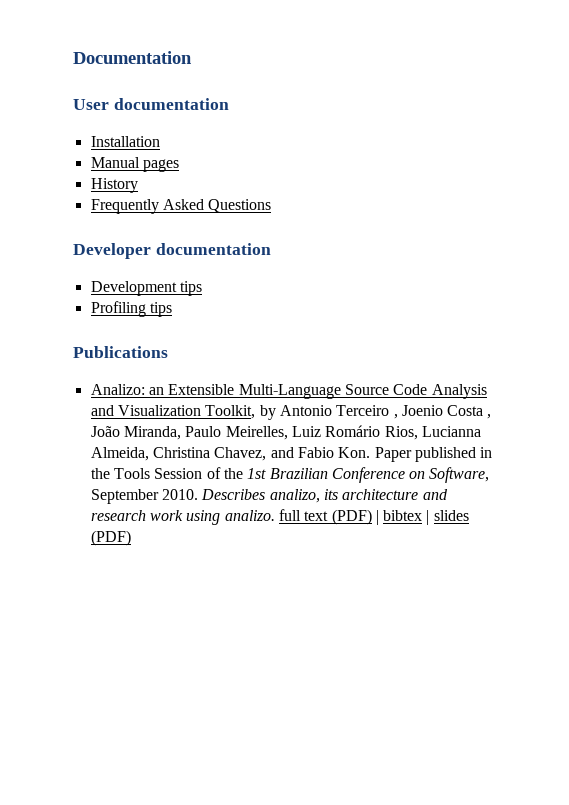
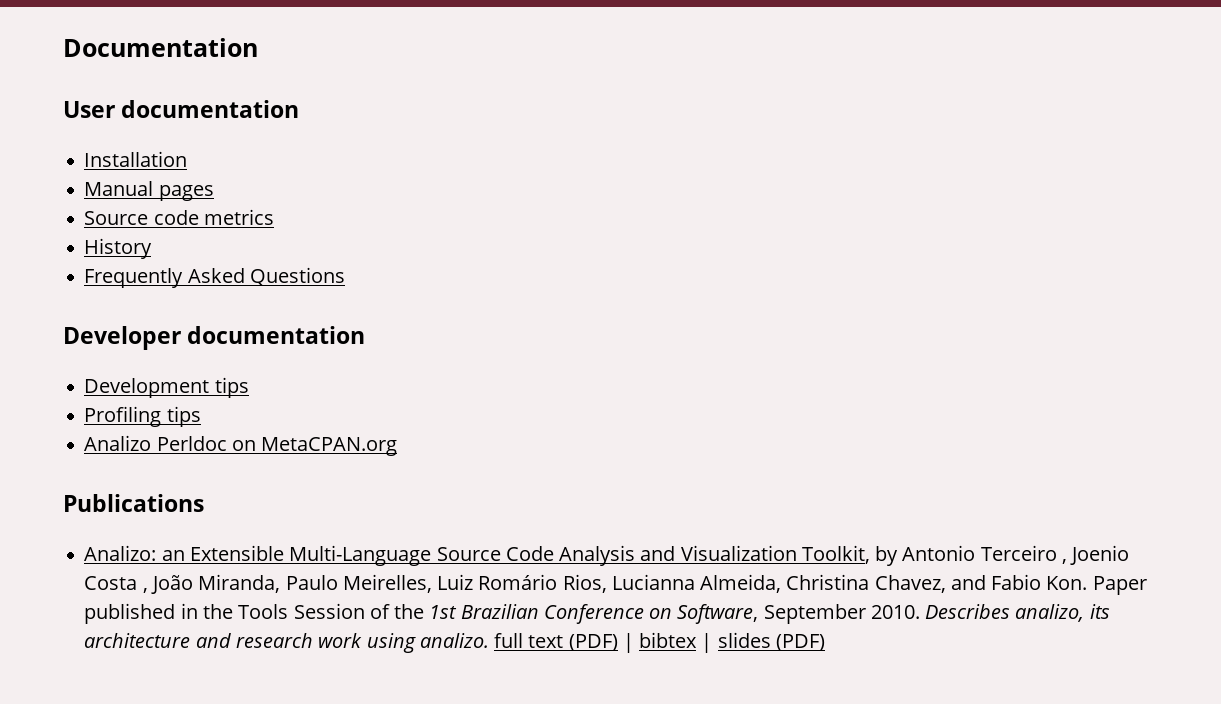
+ Source code metrics
+ Analizo Perldoc on MetaCPAN.org

